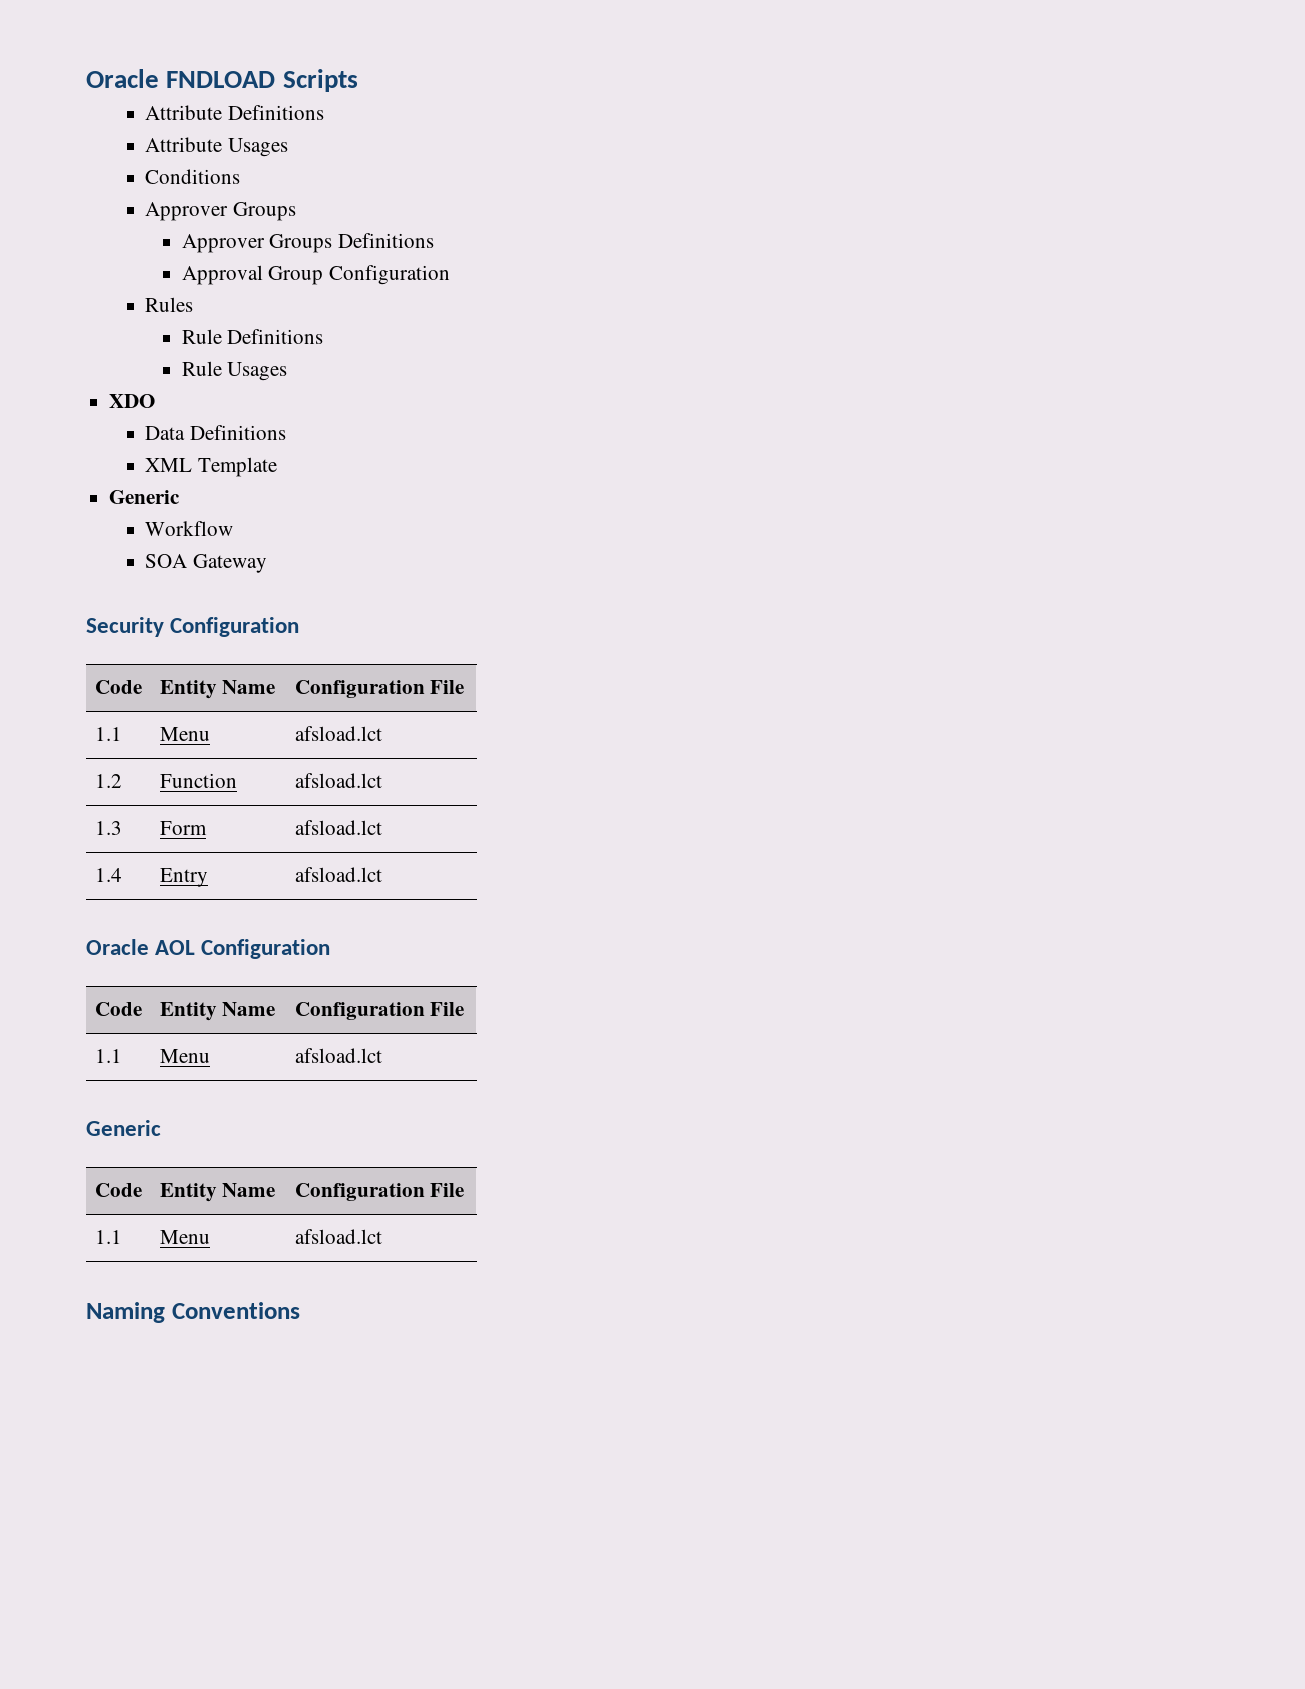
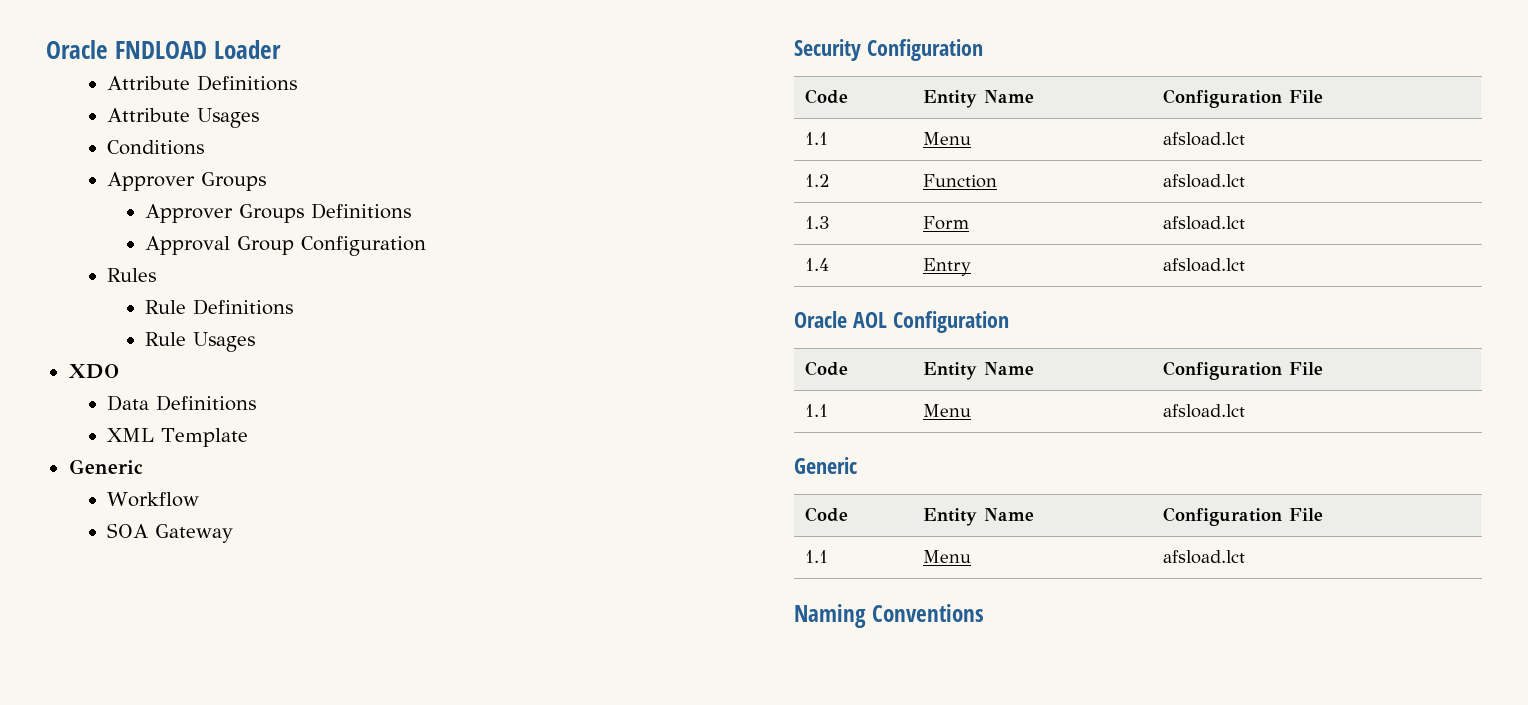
- Oracle FNDLOAD Scripts
+ Oracle FNDLOAD Loader

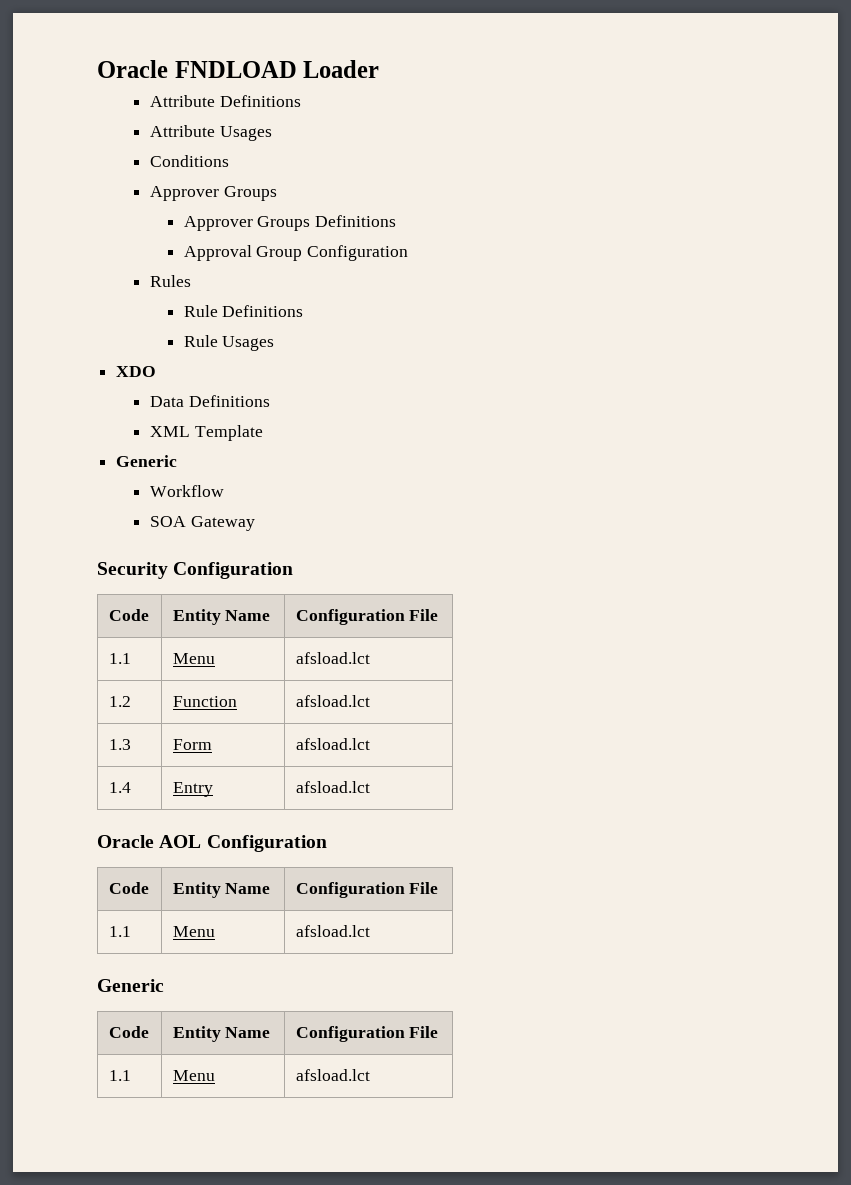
- Naming Conventions

